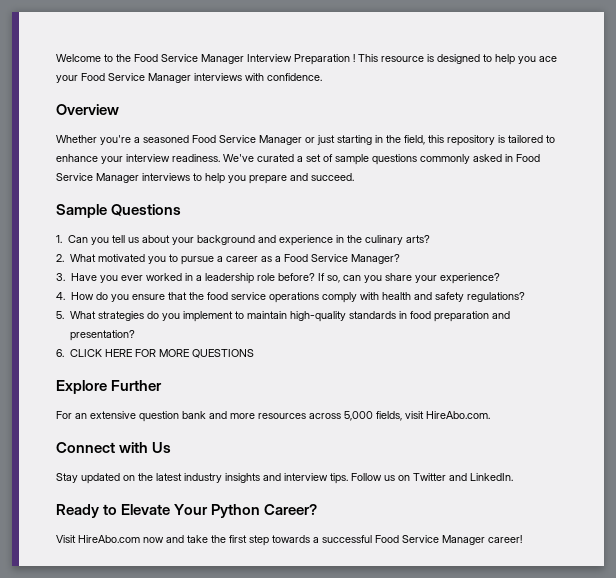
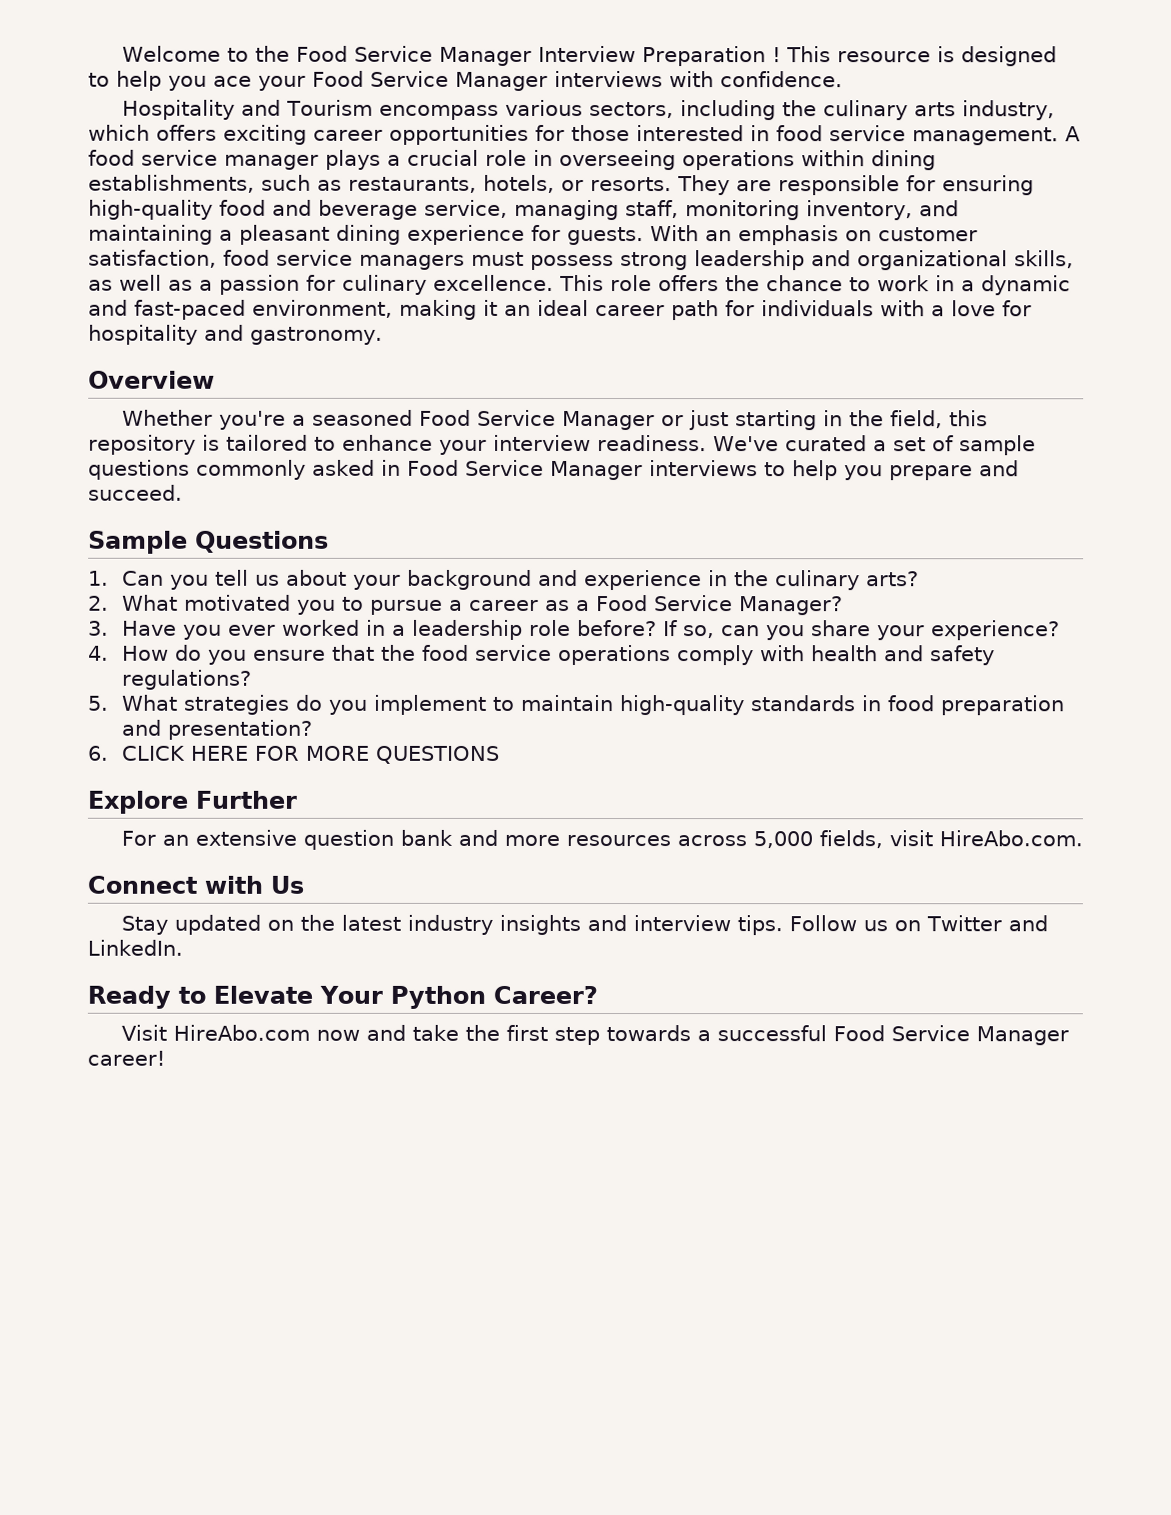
+ Hospitality and Tourism encompass various sectors, including the culinary arts industry, which offers exciting career opportunities for those interested in food service management. A food service manager plays a crucial role in overseeing operations within dining establishments, such as restaurants, hotels, or resorts. They are responsible for ensuring high-quality food and beverage service, managing staff, monitoring inventory, and maintaining a pleasant dining experience for guests. With an emphasis on customer satisfaction, food service managers must possess strong leadership and organizational skills, as well as a passion for culinary excellence. This role offers the chance to work in a dynamic and fast-paced environment, making it an ideal career path for individuals with a love for hospitality and gastronomy.

